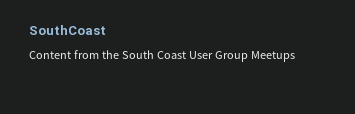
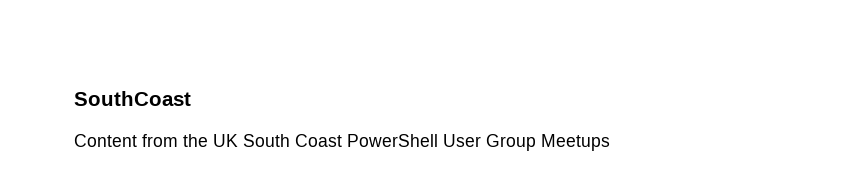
- Content from the South Coast User Group Meetups
+ Content from the UK South Coast PowerShell User Group Meetups

